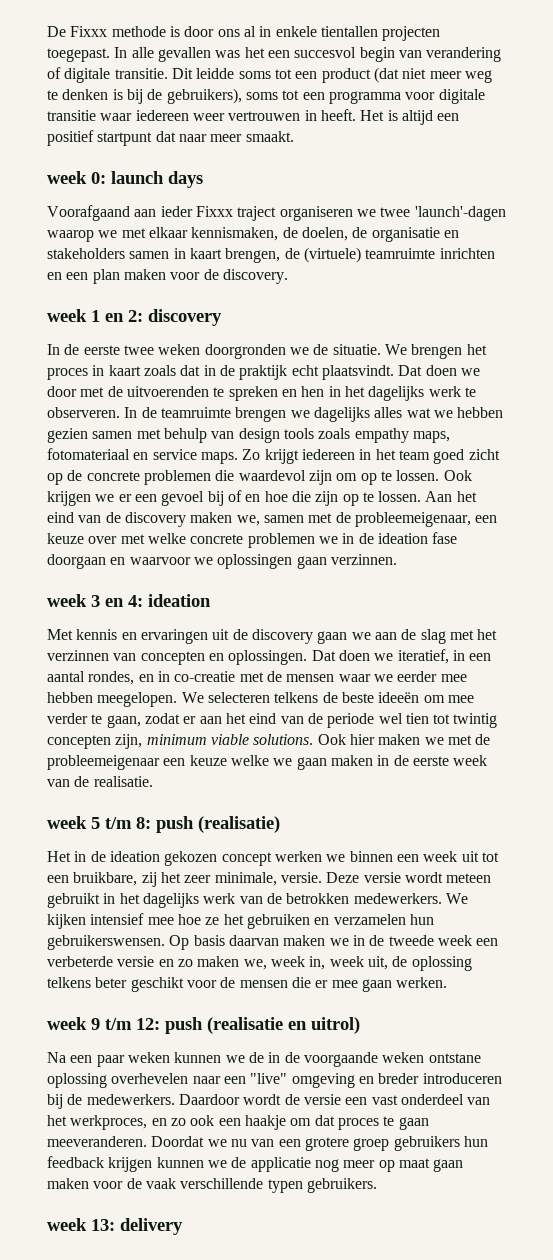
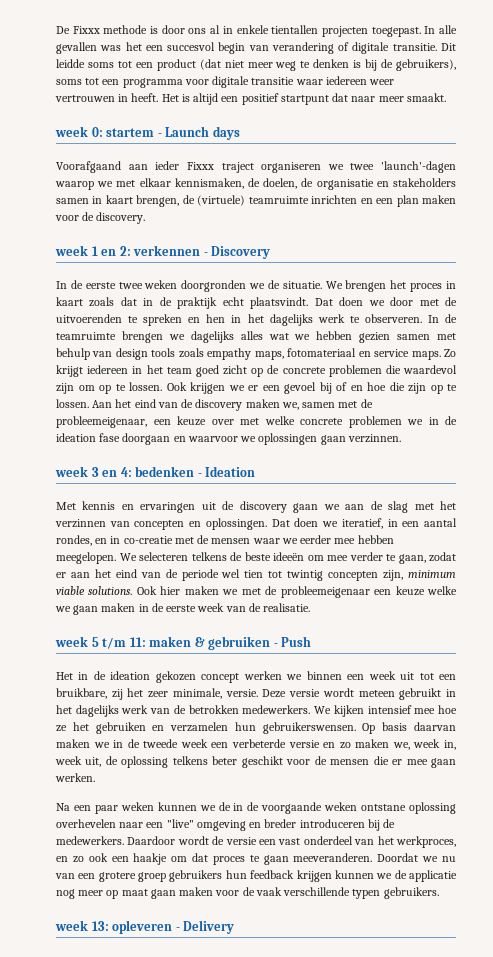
- week 0: launch days
+ week 0: startem - Launch days
- week 1 en 2: discovery
+ week 1 en 2: verkennen - Discovery
- week 3 en 4: ideation
+ week 3 en 4: bedenken - Ideation
- week 5 t/m 8: push (realisatie)
+ week 5 t/m 11: maken & gebruiken - Push
- week 9 t/m 12: push (realisatie en uitrol)
- week 13: delivery
+ week 13: opleveren - Delivery

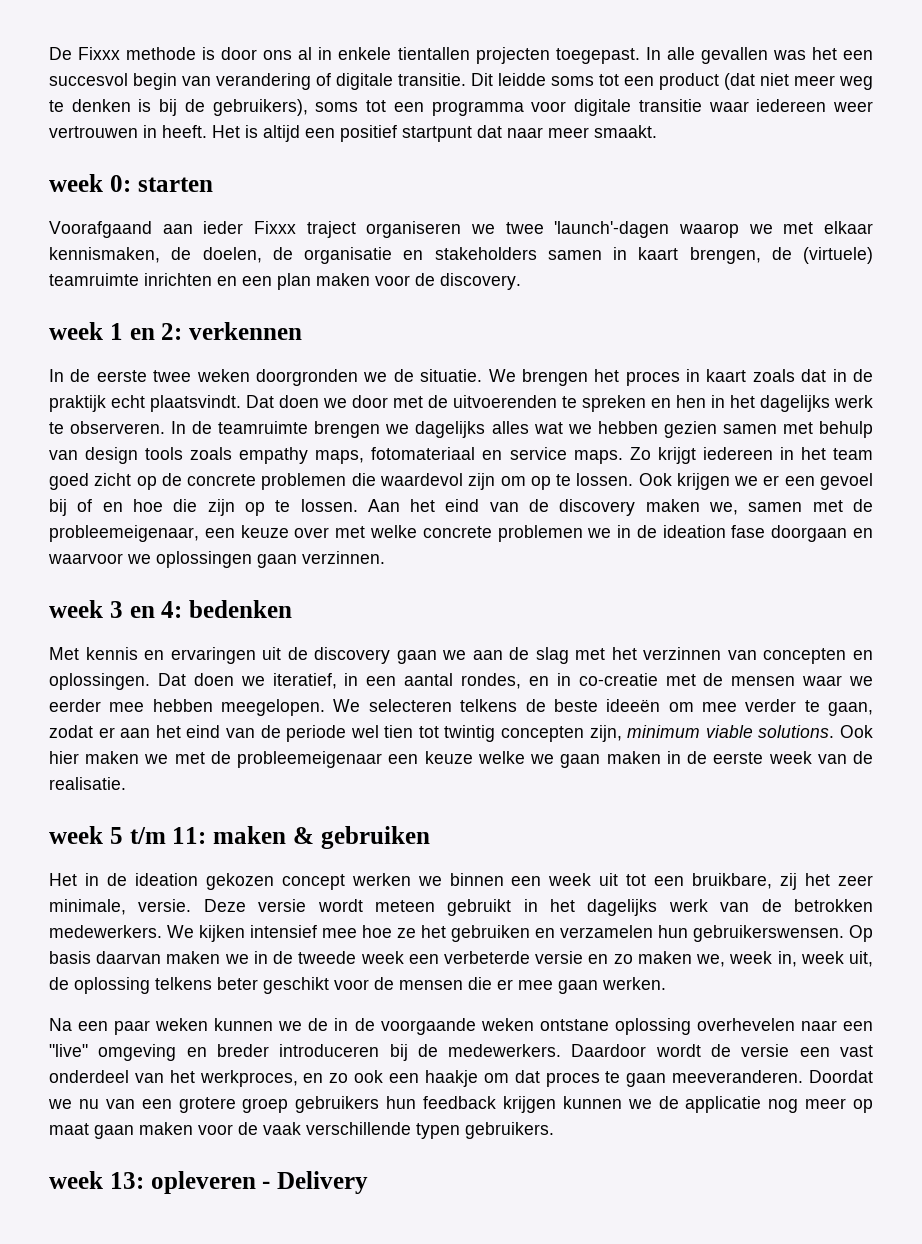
- week 0: startem - Launch days
+ week 0: starten
- week 1 en 2: verkennen - Discovery
+ week 1 en 2: verkennen
- week 3 en 4: bedenken - Ideation
+ week 3 en 4: bedenken
- week 5 t/m 11: maken & gebruiken - Push
+ week 5 t/m 11: maken & gebruiken

